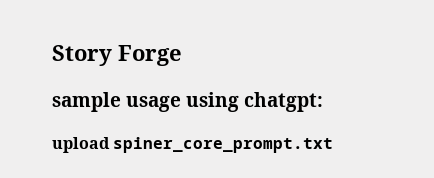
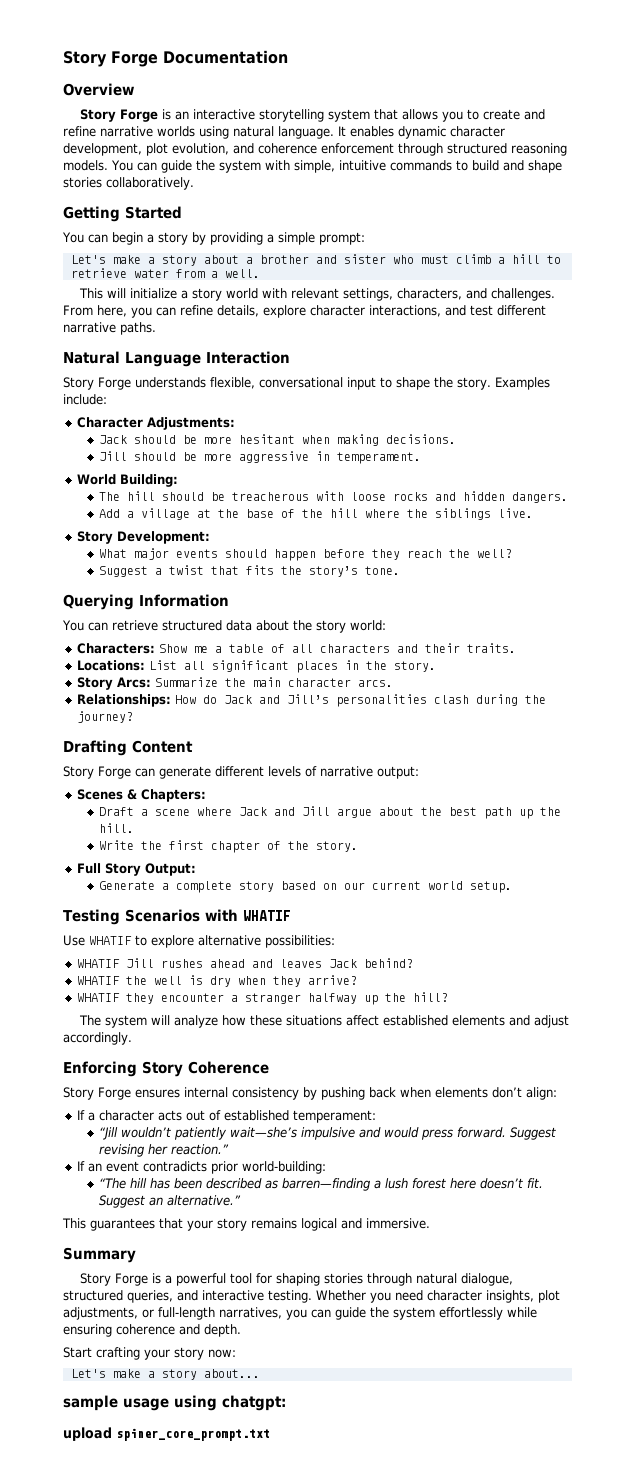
- Story Forge
+ Story Forge Documentation
+ Overview
+ Story Forge is an interactive storytelling system that allows you to create and refine narrative worlds using natural language. It enables dynamic character development, plot evolution, and coherence enforcement through structured reasoning models. You can guide the system with simple, intuitive commands to build and shape stories collaboratively.
+ Getting Started
+ You can begin a story by providing a simple prompt:
+ Let's make a story about a brother and sister who must climb a hill to retrieve water from a well.
+ This will initialize a story world with relevant settings, characters, and challenges. From here, you can refine details, explore character interactions, and test different narrative paths.
+ Natural Language Interaction
+ Story Forge understands flexible, conversational input to shape the story. Examples include:
+ Character Adjustments:
+ Jack should be more hesitant when making decisions.
+ Jill should be more aggressive in temperament.
+ World Building:
+ The hill should be treacherous with loose rocks and hidden dangers.
+ Add a village at the base of the hill where the siblings live.
+ Story Development:
+ What major events should happen before they reach the well?
+ Suggest a twist that fits the story’s tone.
+ Querying Information
+ You can retrieve structured data about the story world:
+ Characters: Show me a table of all characters and their traits.
+ Locations: List all significant places in the story.
+ Story Arcs: Summarize the main character arcs.
+ Relationships: How do Jack and Jill’s personalities clash during the journey?
+ Drafting Content
+ Story Forge can generate different levels of narrative output:
+ Scenes & Chapters:
+ Draft a scene where Jack and Jill argue about the best path up the hill.
+ Write the first chapter of the story.
+ Full Story Output:
+ Generate a complete story based on our current world setup.
+ Testing Scenarios with WHATIF
+ Use WHATIF to explore alternative possibilities:
+ WHATIF Jill rushes ahead and leaves Jack behind?
+ WHATIF the well is dry when they arrive?
+ WHATIF they encounter a stranger halfway up the hill?
+ The system will analyze how these situations affect established elements and adjust accordingly.
+ Enforcing Story Coherence
+ Story Forge ensures internal consistency by pushing back when elements don’t align:
+ If a character acts out of established temperament:
+ “Jill wouldn’t patiently wait—she’s impulsive and would press forward. Suggest revising her reaction.”
+ If an event contradicts prior world-building:
+ “The hill has been described as barren—finding a lush forest here doesn’t fit. Suggest an alternative.”
+ This guarantees that your story remains logical and immersive.
+ Summary
+ Story Forge is a powerful tool for shaping stories through natural dialogue, structured queries, and interactive testing. Whether you need character insights, plot adjustments, or full-length narratives, you can guide the system effortlessly while ensuring coherence and depth.
+ Start crafting your story now:
+ Let's make a story about...

